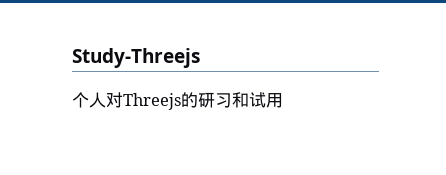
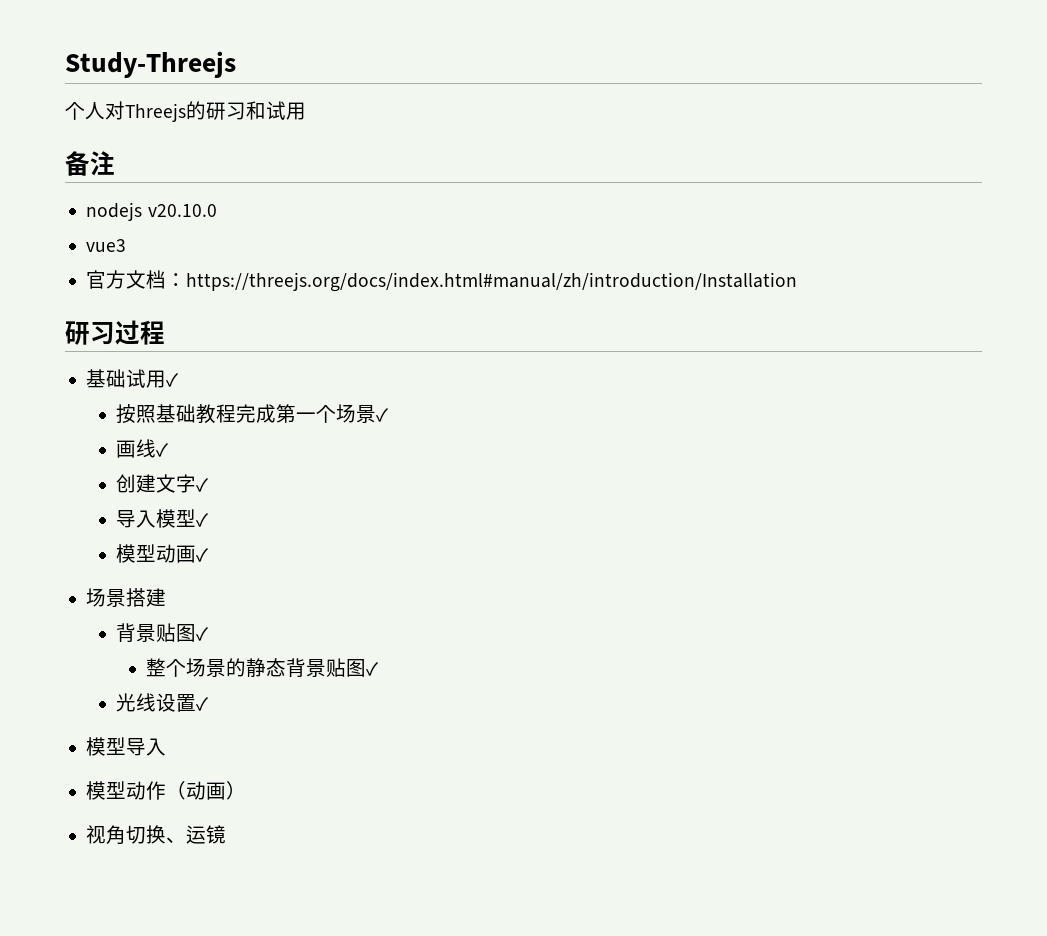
+ 备注
+ nodejs v20.10.0
+ vue3
+ 官方文档：https://threejs.org/docs/index.html#manual/zh/introduction/Installation
+ 研习过程
+ 基础试用✓
+ 按照基础教程完成第一个场景✓
+ 画线✓
+ 创建文字✓
+ 导入模型✓
+ 模型动画✓
+ 场景搭建
+ 背景贴图✓
+ 整个场景的静态背景贴图✓
+ 光线设置✓
+ 模型导入
+ 模型动作（动画）
+ 视角切换、运镜

